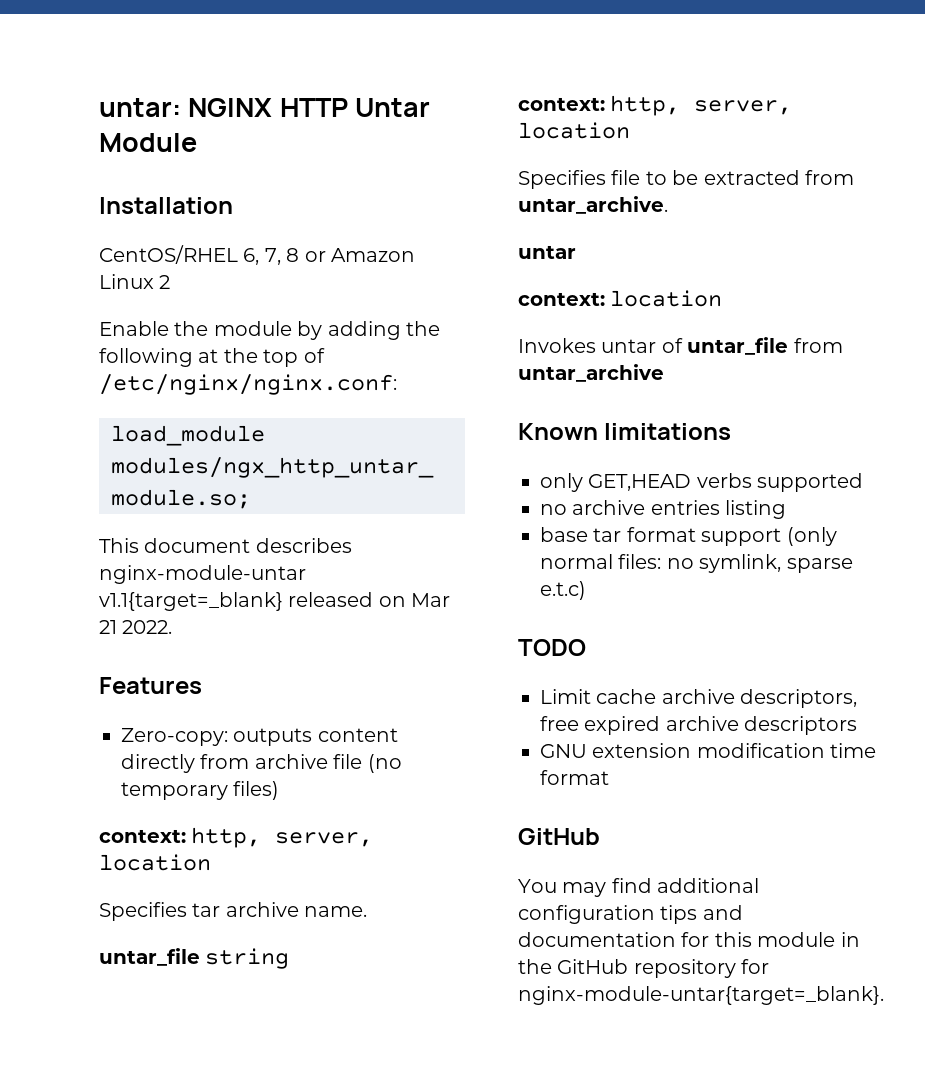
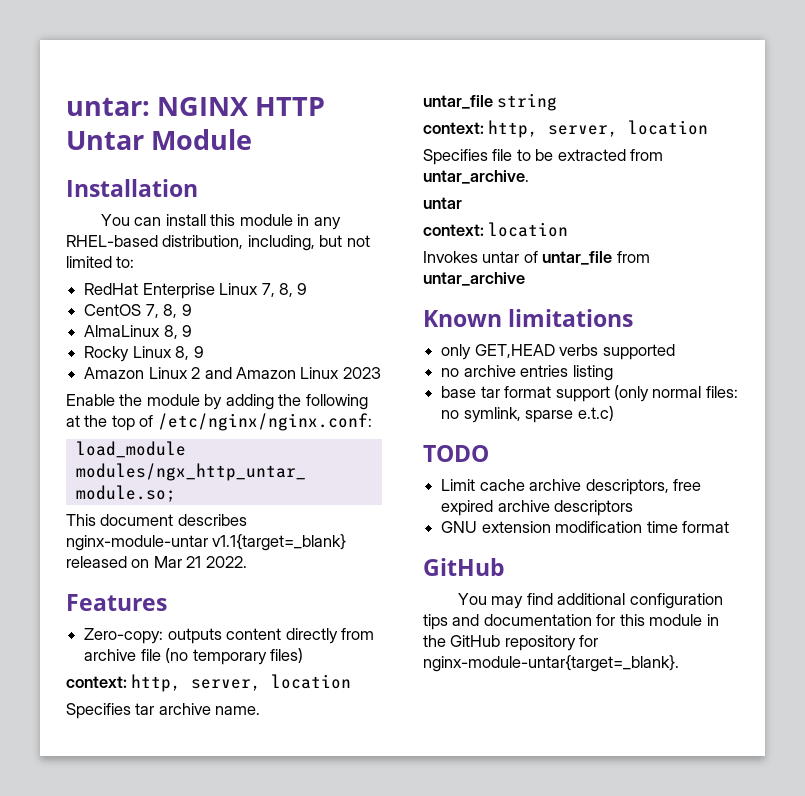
- CentOS/RHEL 6, 7, 8 or Amazon Linux 2
+ You can install this module in any RHEL-based distribution, including, but not limited to:
+ RedHat Enterprise Linux 7, 8, 9
+ CentOS 7, 8, 9
+ AlmaLinux 8, 9
+ Rocky Linux 8, 9
+ Amazon Linux 2 and Amazon Linux 2023

